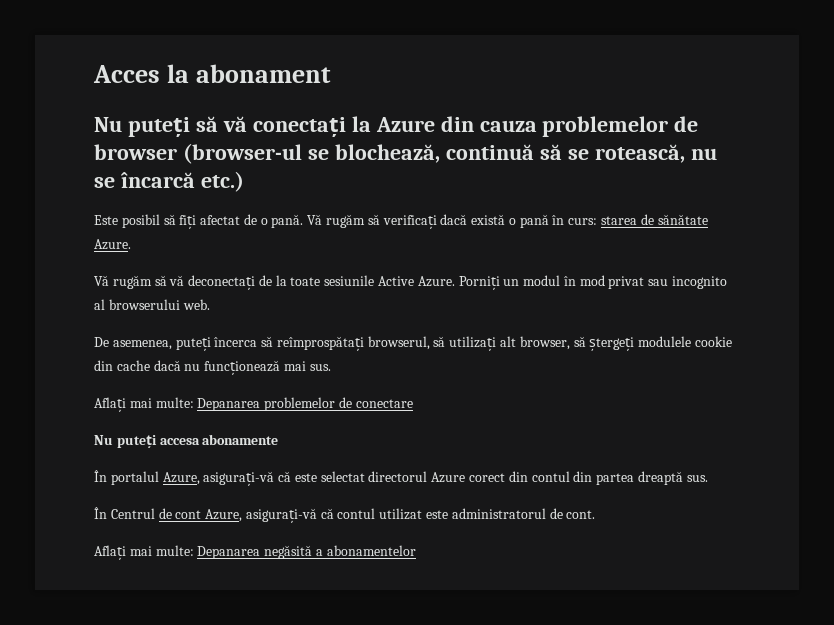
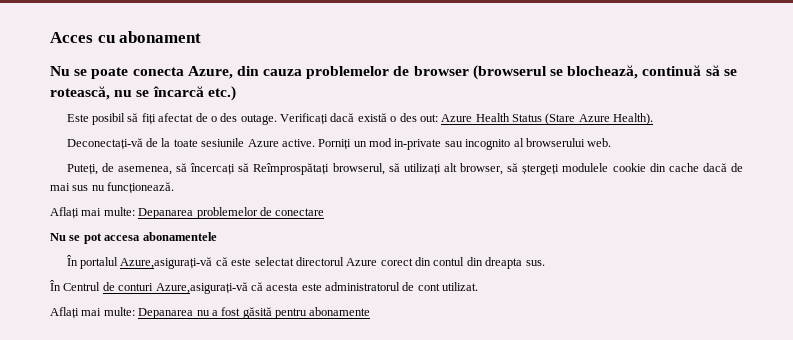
- Acces la abonament
+ Acces cu abonament
- Nu puteți să vă conectați la Azure din cauza problemelor de browser (browser-ul se blochează, continuă să se rotească, nu se încarcă etc.)
+ Nu se poate conecta Azure, din cauza problemelor de browser (browserul se blochează, continuă să se rotească, nu se încarcă etc.)
- Este posibil să fiți afectat de o pană. Vă rugăm să verificați dacă există o pană în curs: starea de sănătate Azure.
- Vă rugăm să vă deconectați de la toate sesiunile Active Azure. Porniți un modul în mod privat sau incognito al browserului web.
+ Este posibil să fiți afectat de o des outage. Verificați dacă există o des out: Azure Health Status (Stare Azure Health).
+ Deconectați-vă de la toate sesiunile Azure active. Porniți un mod in-private sau incognito al browserului web.
- De asemenea, puteți încerca să reîmprospătați browserul, să utilizați alt browser, să ștergeți modulele cookie din cache dacă nu funcționează mai sus.
+ Puteți, de asemenea, să încercați să Reîmprospătați browserul, să utilizați alt browser, să ștergeți modulele cookie din cache dacă de mai sus nu funcționează.
- Nu puteți accesa abonamente
+ Nu se pot accesa abonamentele
- În portalul Azure, asigurați-vă că este selectat directorul Azure corect din contul din partea dreaptă sus.
+ În portalul Azure,asigurați-vă că este selectat directorul Azure corect din contul din dreapta sus.
- În Centrul de cont Azure, asigurați-vă că contul utilizat este administratorul de cont.
- Aflați mai multe: Depanarea negăsită a abonamentelor
+ În Centrul de conturi Azure,asigurați-vă că acesta este administratorul de cont utilizat.
+ Aflați mai multe: Depanarea nu a fost găsită pentru abonamente

